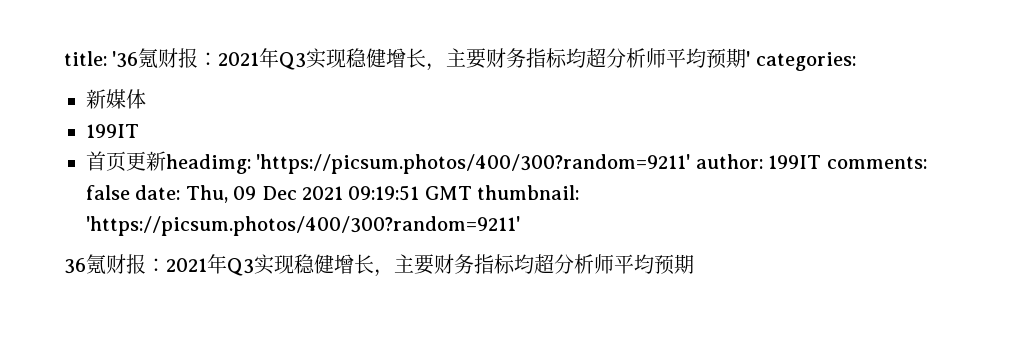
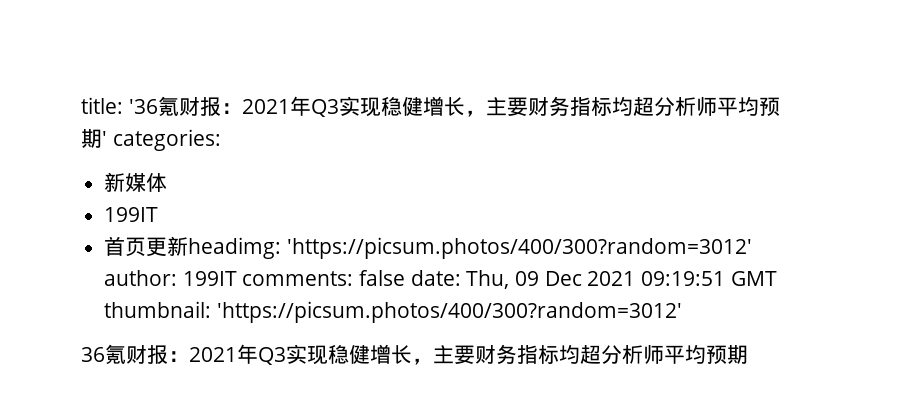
- 首页更新headimg: 'https://picsum.photos/400/300?random=9211' author: 199IT comments: false date: Thu, 09 Dec 2021 09:19:51 GMT thumbnail: 'https://picsum.photos/400/300?random=9211'
+ 首页更新headimg: 'https://picsum.photos/400/300?random=3012' author: 199IT comments: false date: Thu, 09 Dec 2021 09:19:51 GMT thumbnail: 'https://picsum.photos/400/300?random=3012'

